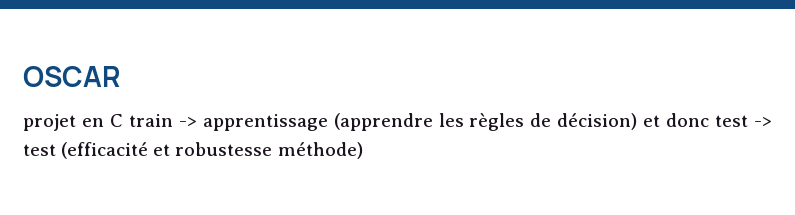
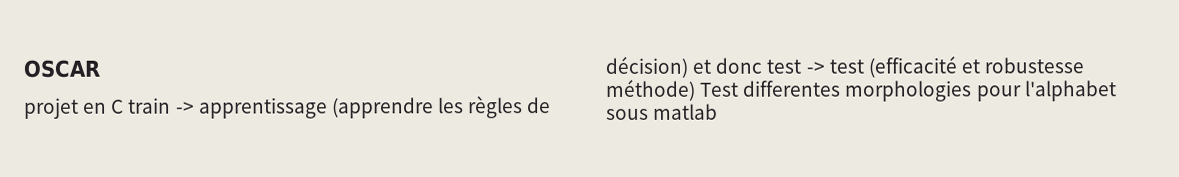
- projet en C train -> apprentissage (apprendre les règles de décision) et donc test -> test (efficacité et robustesse méthode)
+ projet en C train -> apprentissage (apprendre les règles de décision) et donc test -> test (efficacité et robustesse méthode) Test differentes morphologies pour l'alphabet sous matlab

